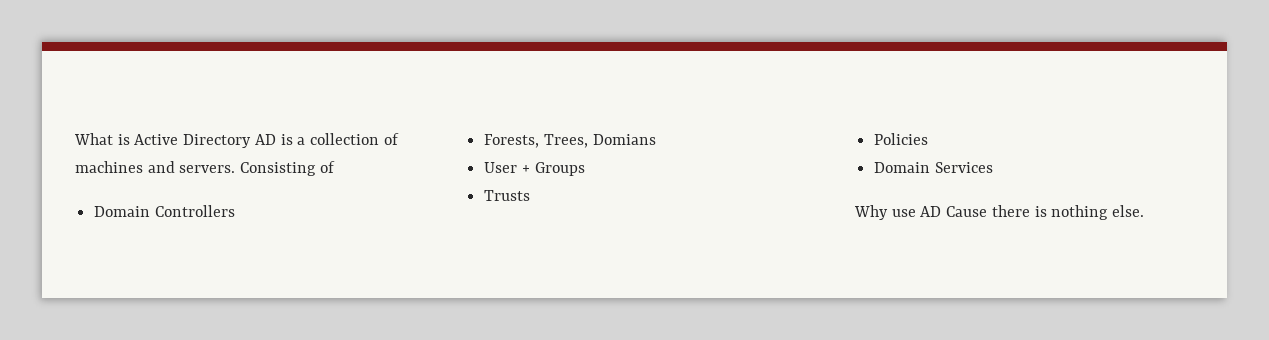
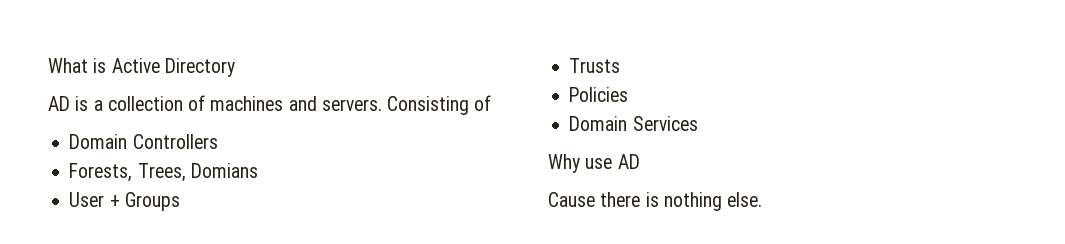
- What is Active Directory AD is a collection of machines and servers.
+ What is Active Directory
+ AD is a collection of machines and servers.
- Why use AD Cause there is nothing else.
+ Why use AD
+ Cause there is nothing else.

